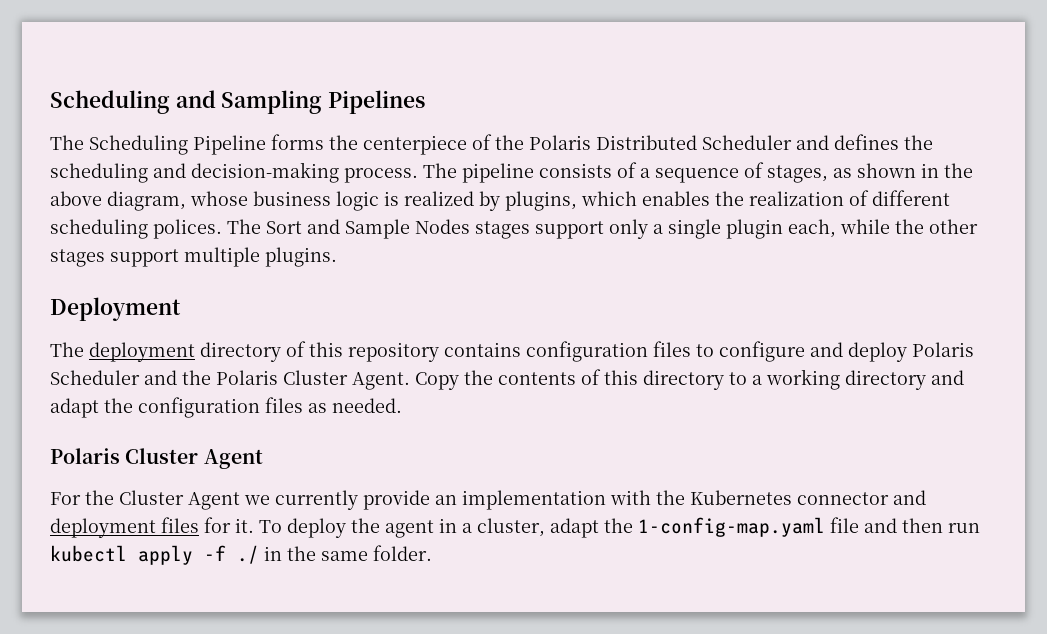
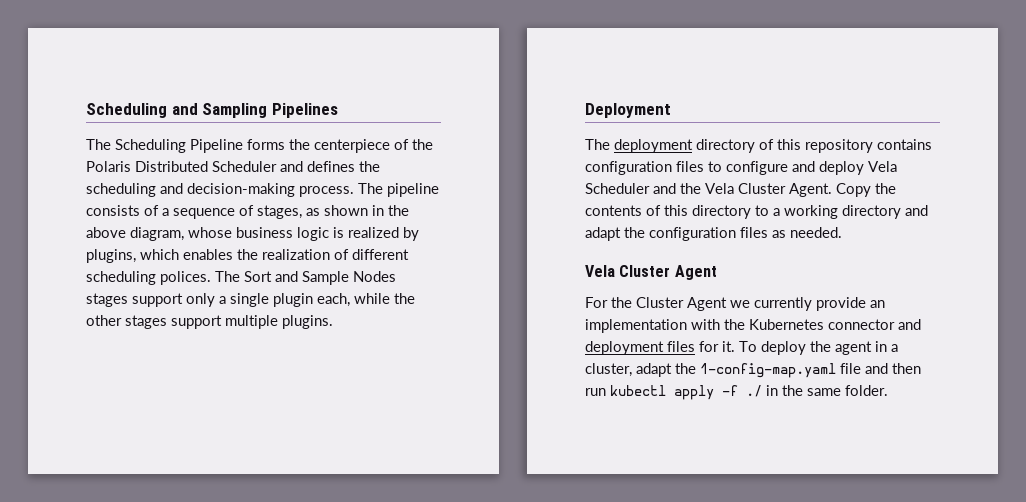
- The deployment directory of this repository contains configuration files to configure and deploy Polaris Scheduler and the Polaris Cluster Agent.
+ The deployment directory of this repository contains configuration files to configure and deploy Vela Scheduler and the Vela Cluster Agent.
- Polaris Cluster Agent
+ Vela Cluster Agent

